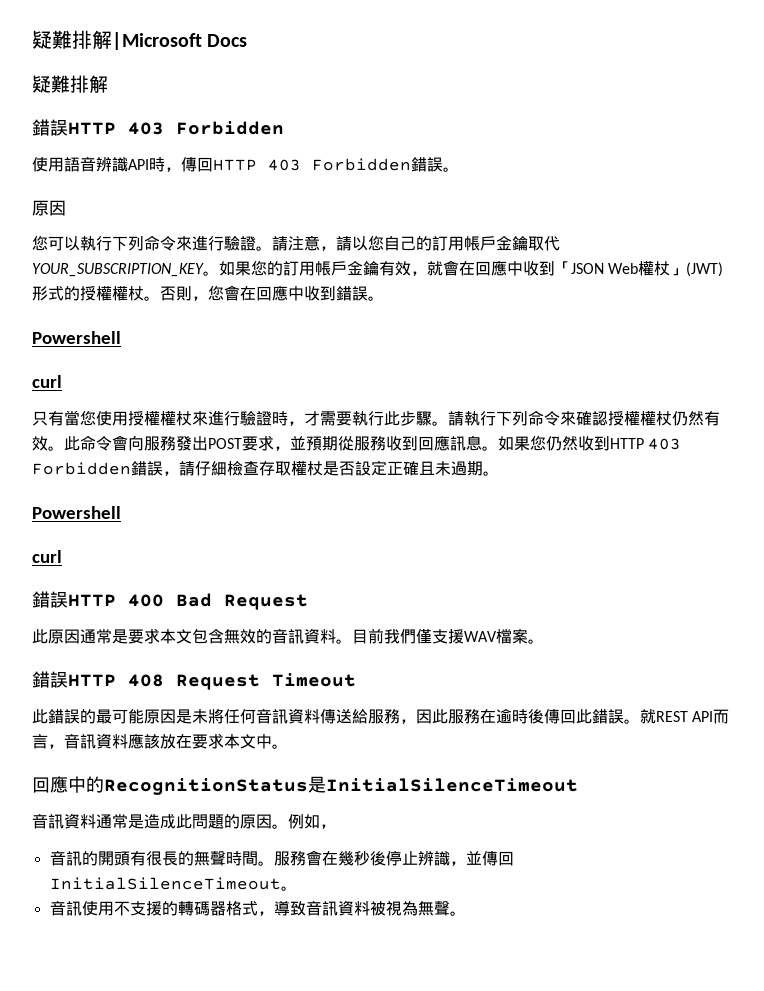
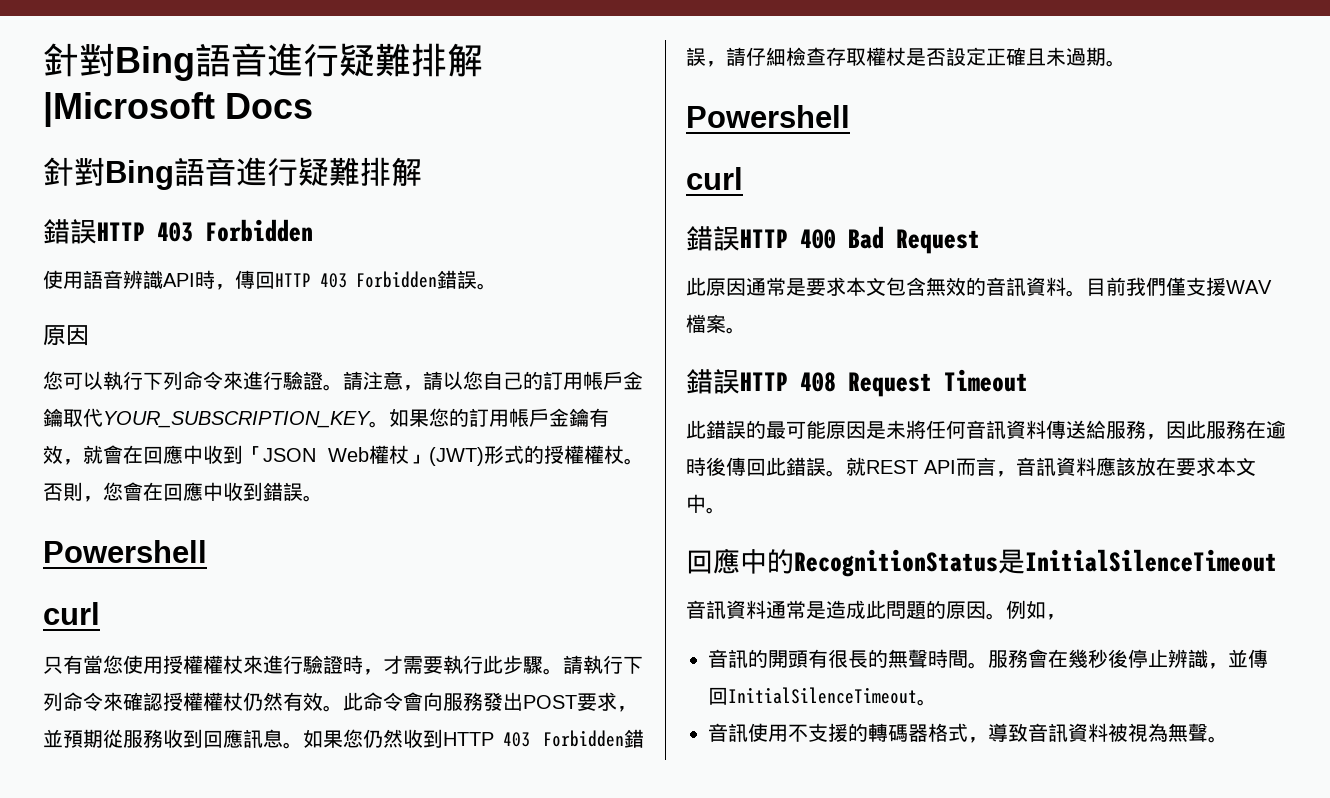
- 疑難排解|Microsoft Docs
- 疑難排解
+ 針對Bing語音進行疑難排解|Microsoft Docs
+ 針對Bing語音進行疑難排解

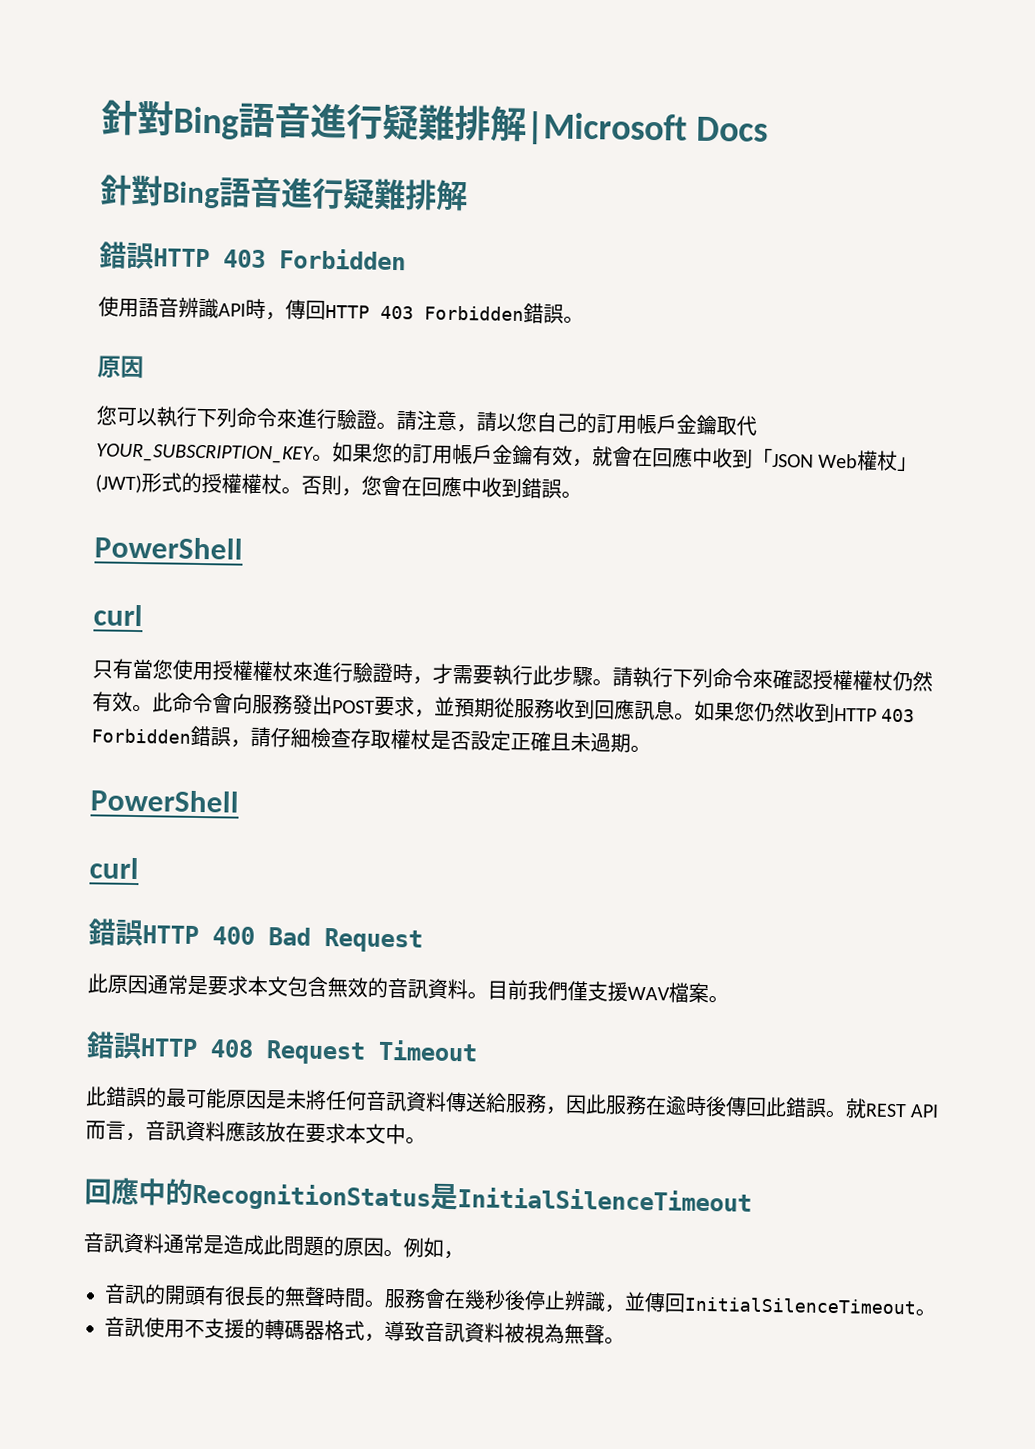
  否則，您會在回應中收到錯誤。
- Powershell
+ PowerShell
  如果您仍然收到HTTP 403 Forbidden錯誤，請仔細檢查存取權杖是否設定正確且未過期。
- Powershell
+ PowerShell

